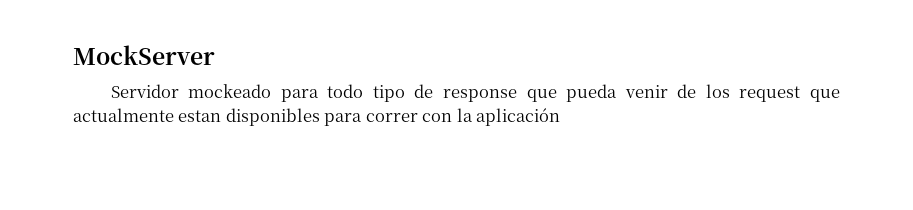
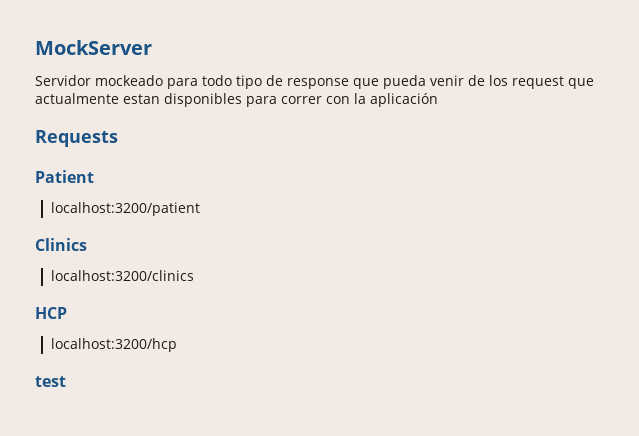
+ Requests
+ Patient
+ localhost:3200/patient
+ Clinics
+ localhost:3200/clinics
+ HCP
+ localhost:3200/hcp
+ test

